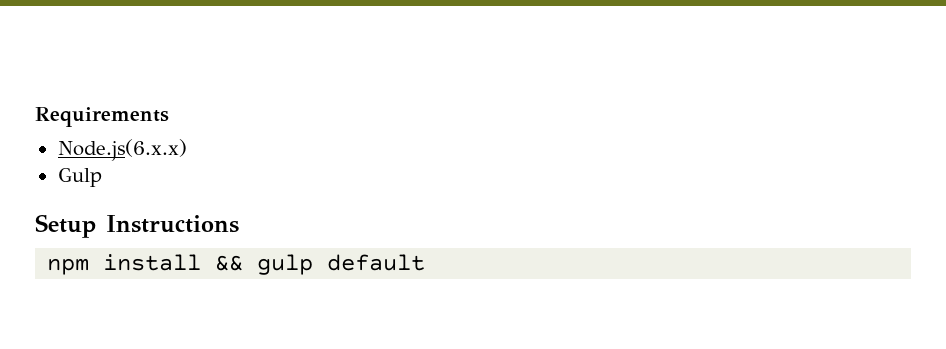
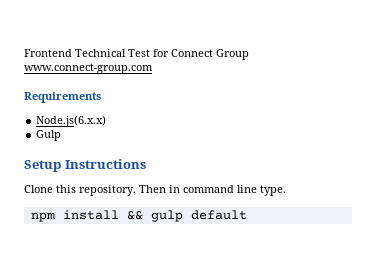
+ Frontend Technical Test for Connect Group www.connect-group.com
+ Clone this repository. Then in command line type.

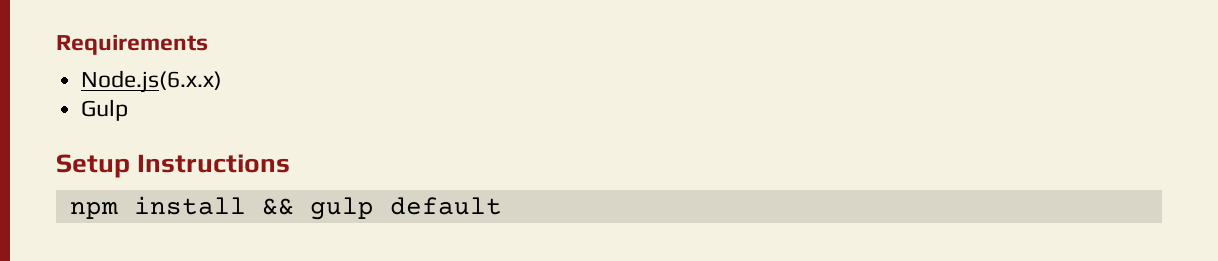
- Frontend Technical Test for Connect Group www.connect-group.com
- Clone this repository. Then in command line type.

